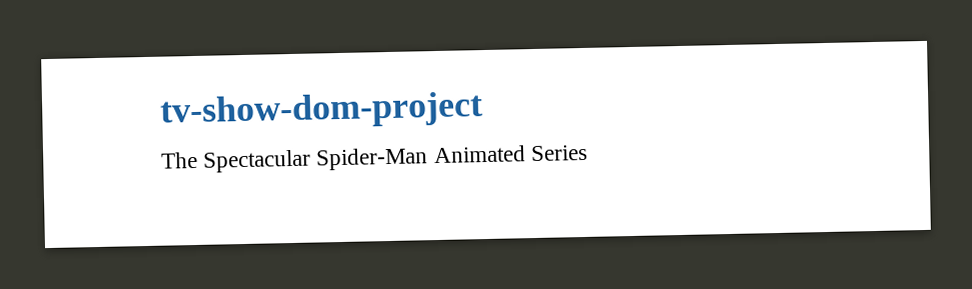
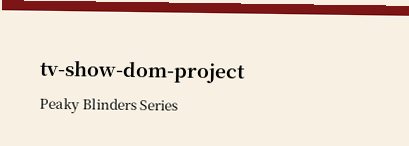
- The Spectacular Spider-Man Animated Series
+ Peaky Blinders Series

